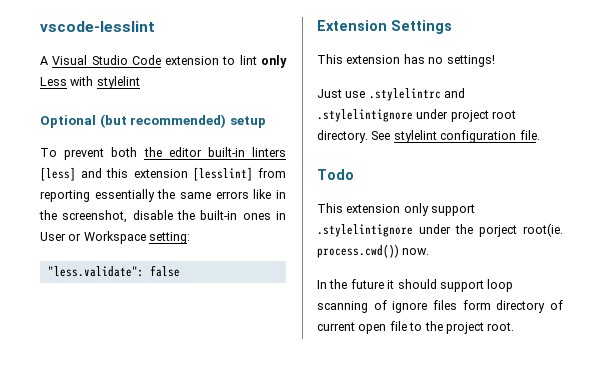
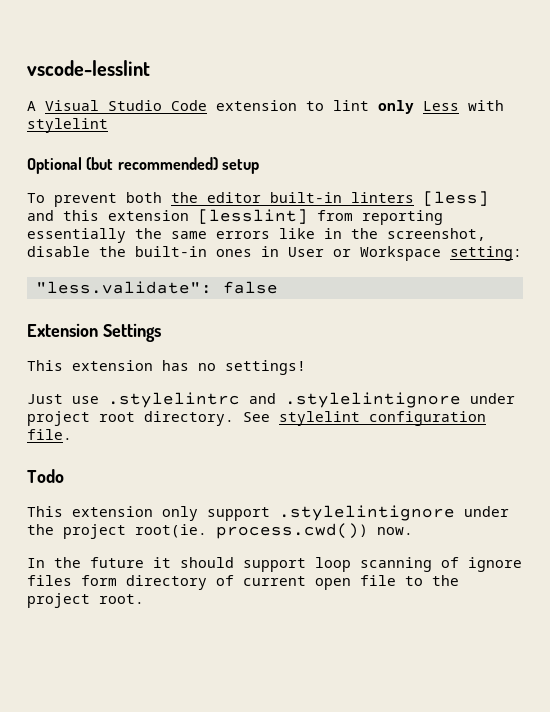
- This extension only support .stylelintignore under the porject root(ie. process.cwd()) now.
+ This extension only support .stylelintignore under the project root(ie. process.cwd()) now.

